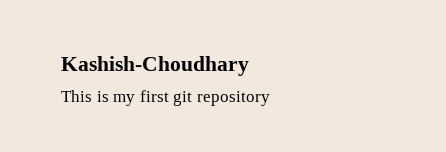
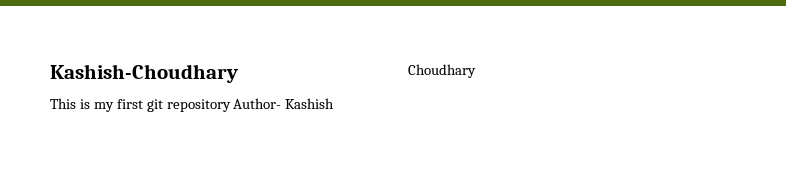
- This is my first git repository
+ This is my first git repository Author- Kashish Choudhary

